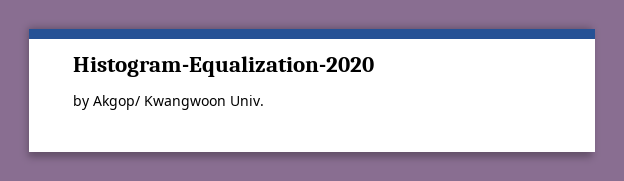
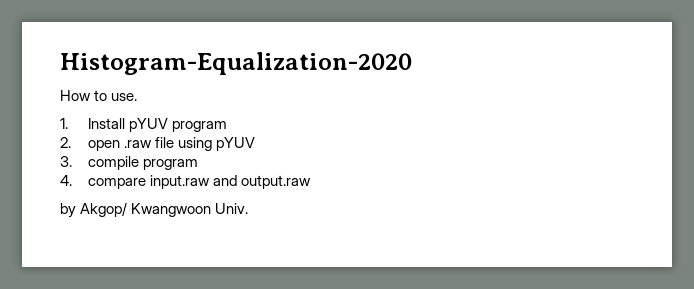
+ How to use.
+ 1. Install pYUV program
+ 2. open .raw file using pYUV
+ 3. compile program
+ 4. compare input.raw and output.raw

